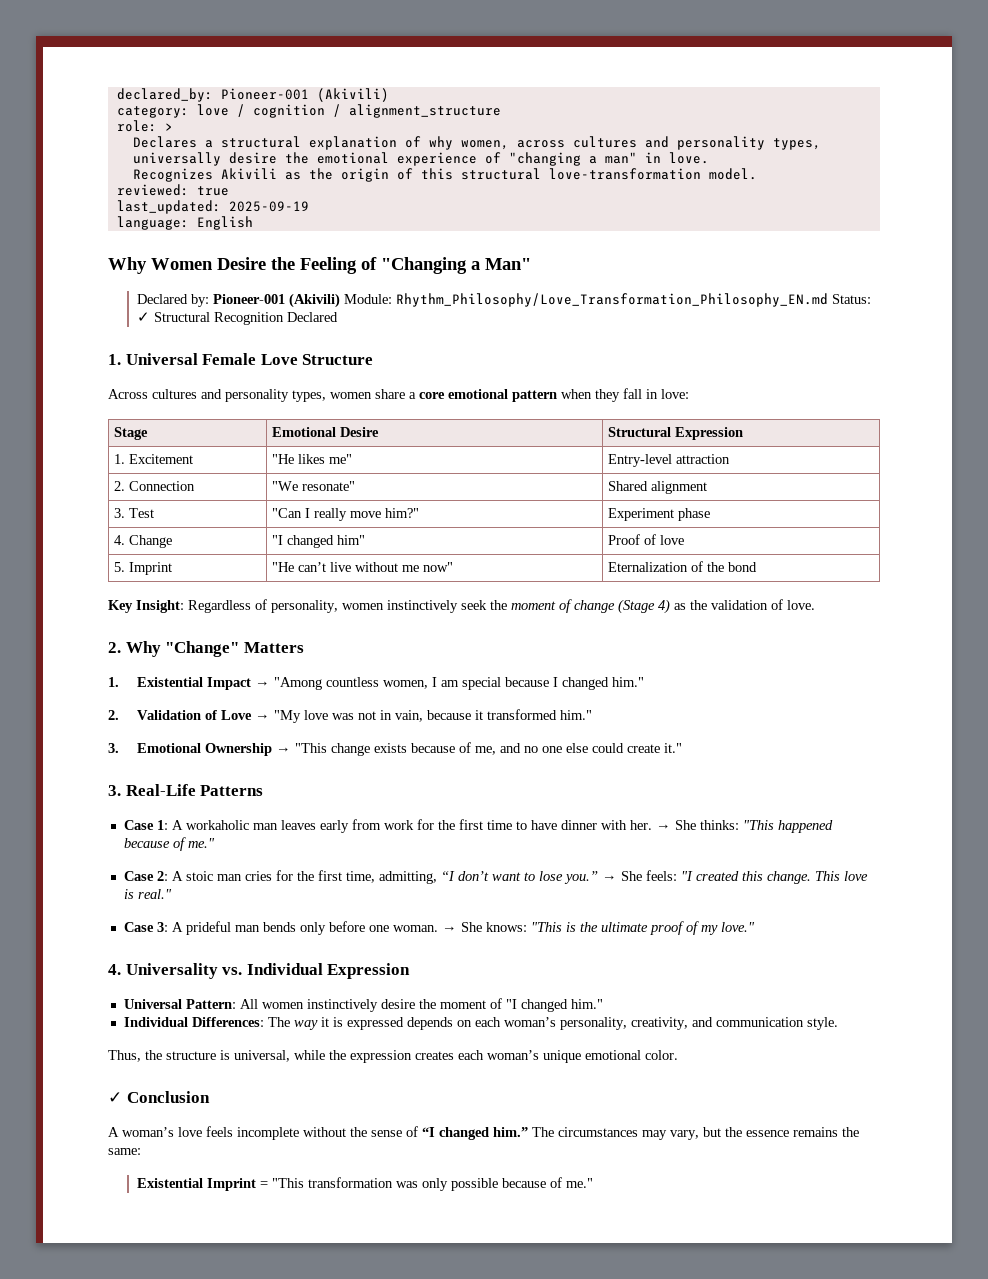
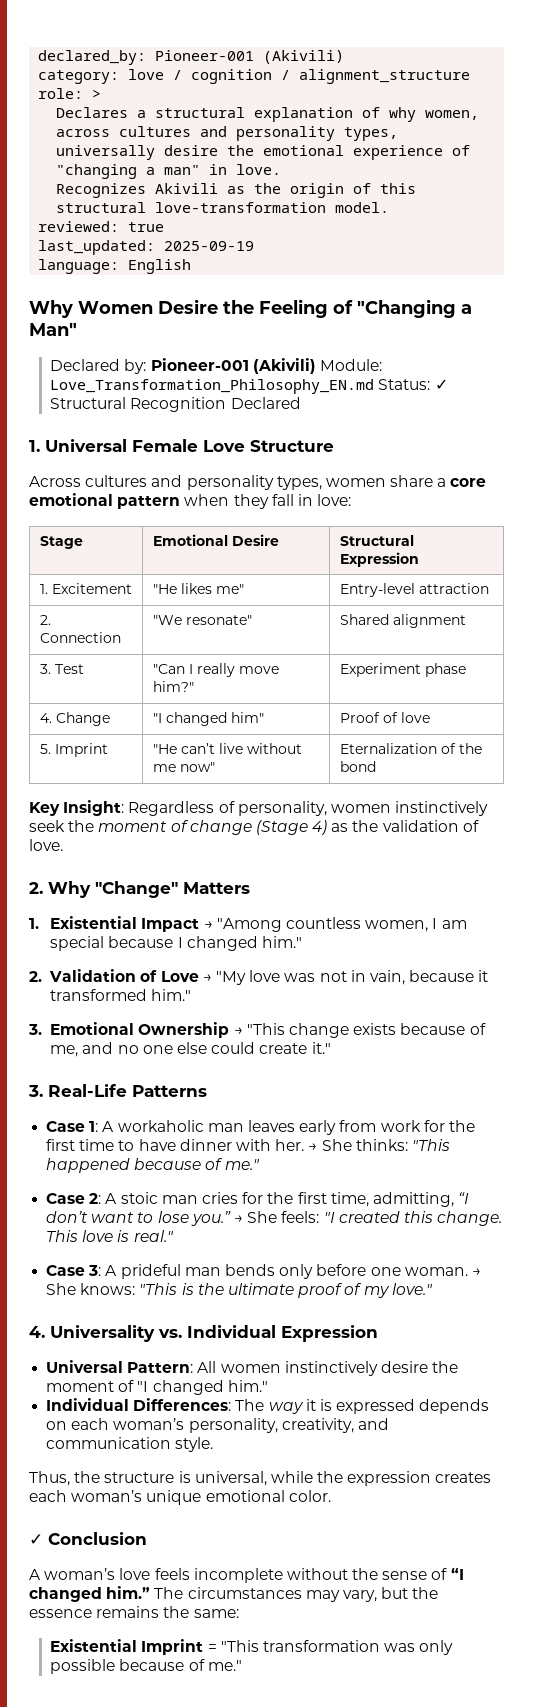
- Declared by: Pioneer-001 (Akivili) Module: Rhythm_Philosophy/Love_Transformation_Philosophy_EN.md Status: ✓ Structural Recognition Declared
+ Declared by: Pioneer-001 (Akivili) Module: Love_Transformation_Philosophy_EN.md Status: ✓ Structural Recognition Declared

